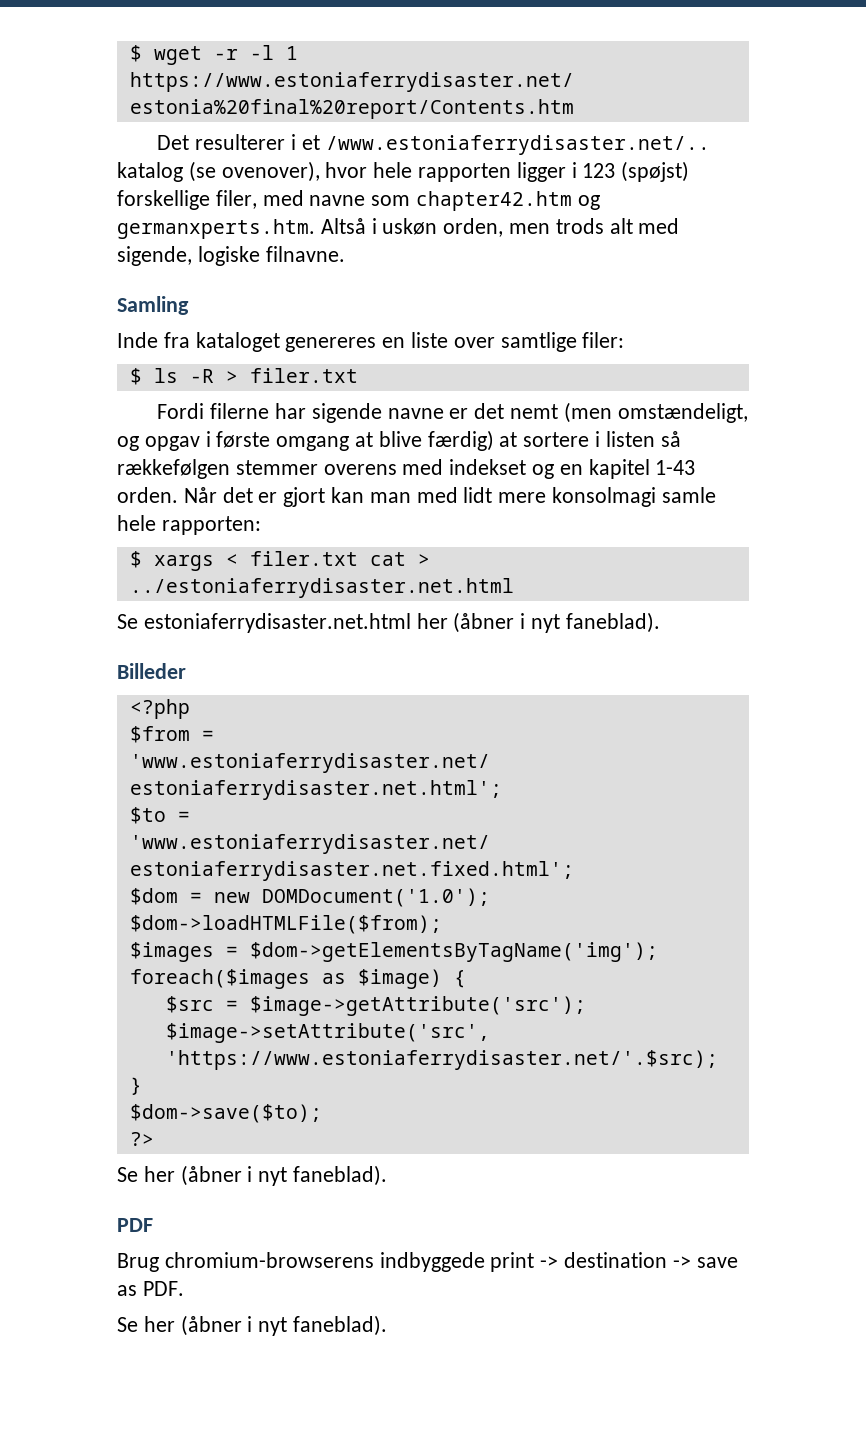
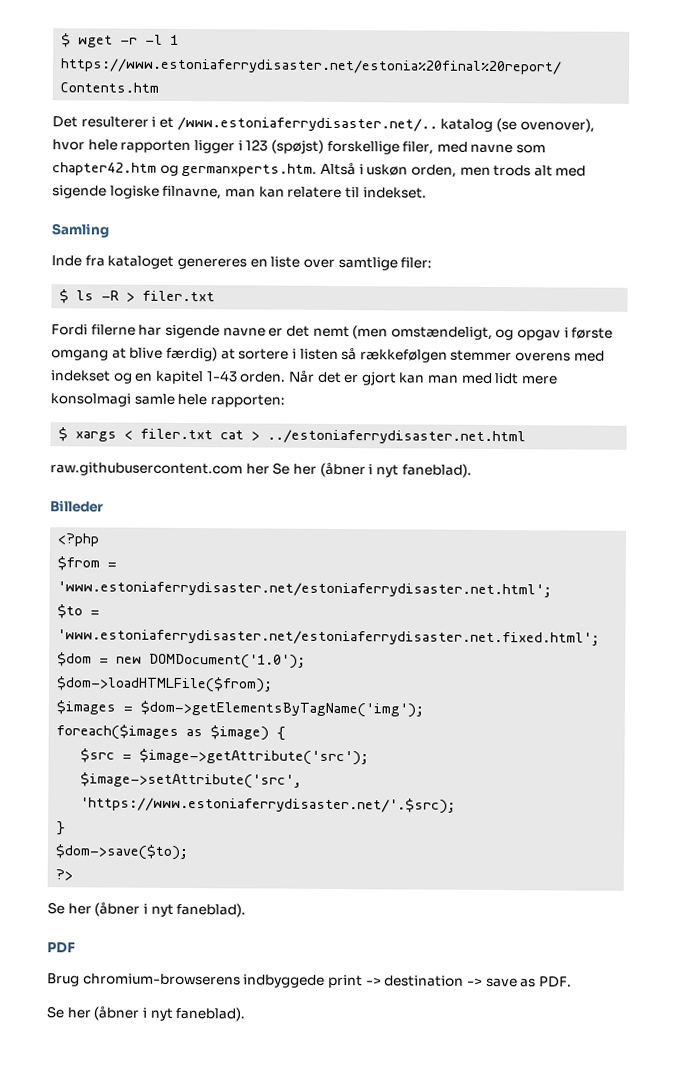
- Det resulterer i et /www.estoniaferrydisaster.net/.. katalog (se ovenover), hvor hele rapporten ligger i 123 (spøjst) forskellige filer, med navne som chapter42.htm og germanxperts.htm. Altså i uskøn orden, men trods alt med sigende, logiske filnavne.
+ Det resulterer i et /www.estoniaferrydisaster.net/.. katalog (se ovenover), hvor hele rapporten ligger i 123 (spøjst) forskellige filer, med navne som chapter42.htm og germanxperts.htm. Altså i uskøn orden, men trods alt med sigende logiske filnavne, man kan relatere til indekset.
- Se estoniaferrydisaster.net.html her (åbner i nyt faneblad).
+ raw.githubusercontent.com her Se her (åbner i nyt faneblad).

